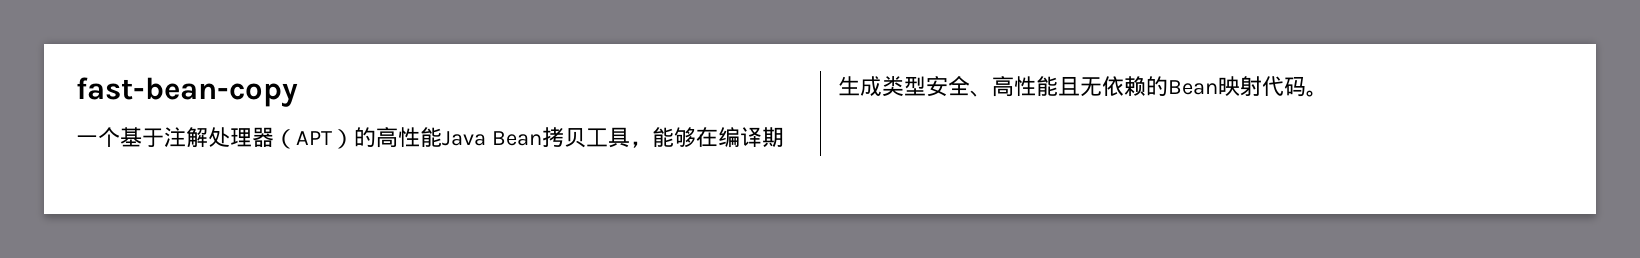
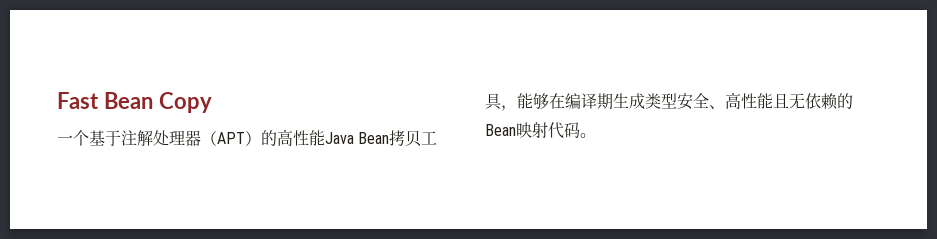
- fast-bean-copy
+ Fast Bean Copy

